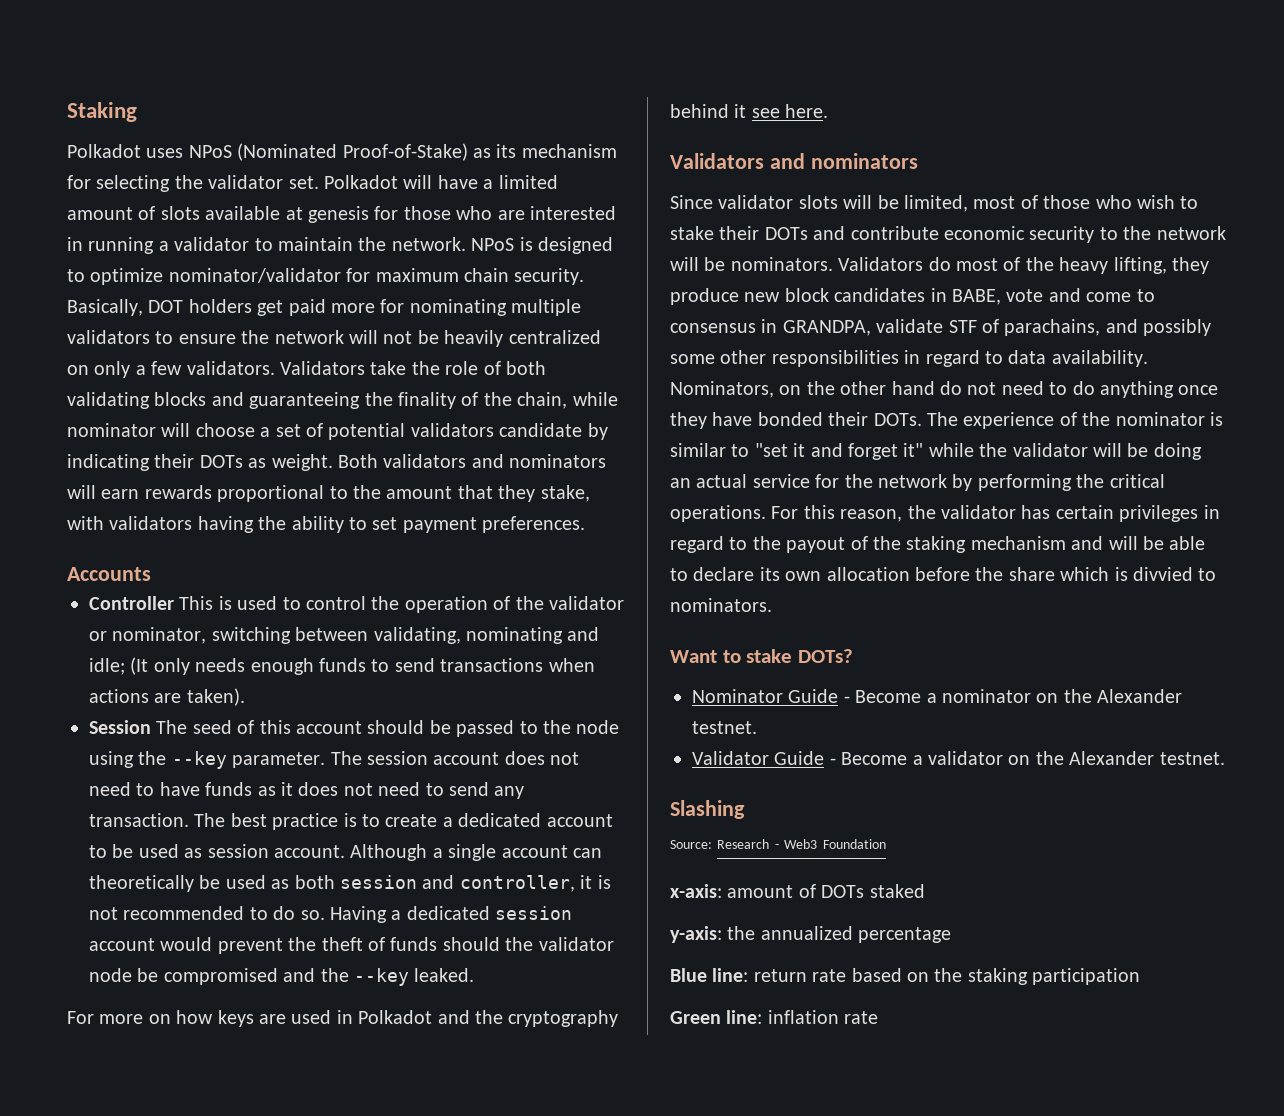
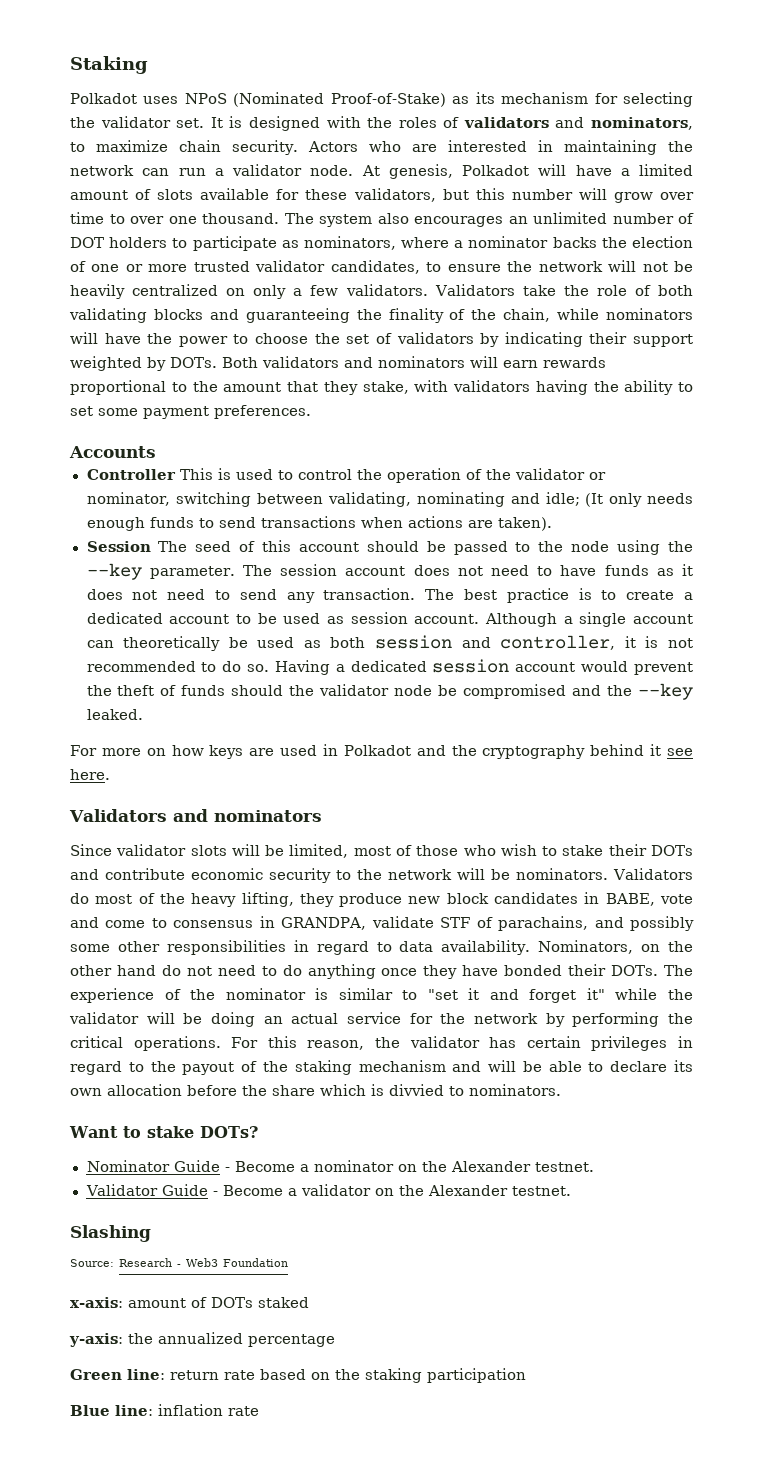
- Polkadot will have a limited amount of slots available at genesis for those who are interested in running a validator to maintain the network. NPoS is designed to optimize nominator/validator for maximum chain security. Basically, DOT holders get paid more for nominating multiple validators to ensure the network will not be heavily centralized on only a few validators.
+ It is designed with the roles of validators and nominators, to maximize chain security. Actors who are interested in maintaining the network can run a validator node. At genesis, Polkadot will have a limited amount of slots available for these validators, but this number will grow over time to over one thousand. The system also encourages an unlimited number of DOT holders to participate as nominators, where a nominator backs the election of one or more trusted validator candidates, to ensure the network will not be heavily centralized on only a few validators.
- Validators take the role of both validating blocks and guaranteeing the finality of the chain, while nominator will choose a set of potential validators candidate by indicating their DOTs as weight.
+ Validators take the role of both validating blocks and guaranteeing the finality of the chain, while nominators will have the power to choose the set of validators by indicating their support weighted by DOTs.
- Both validators and nominators will earn rewards proportional to the amount that they stake, with validators having the ability to set payment preferences.
+ Both validators and nominators will earn rewards proportional to the amount that they stake, with validators having the ability to set some payment preferences.
- Blue line: return rate based on the staking participation
+ Green line: return rate based on the staking participation
- Green line: inflation rate
+ Blue line: inflation rate

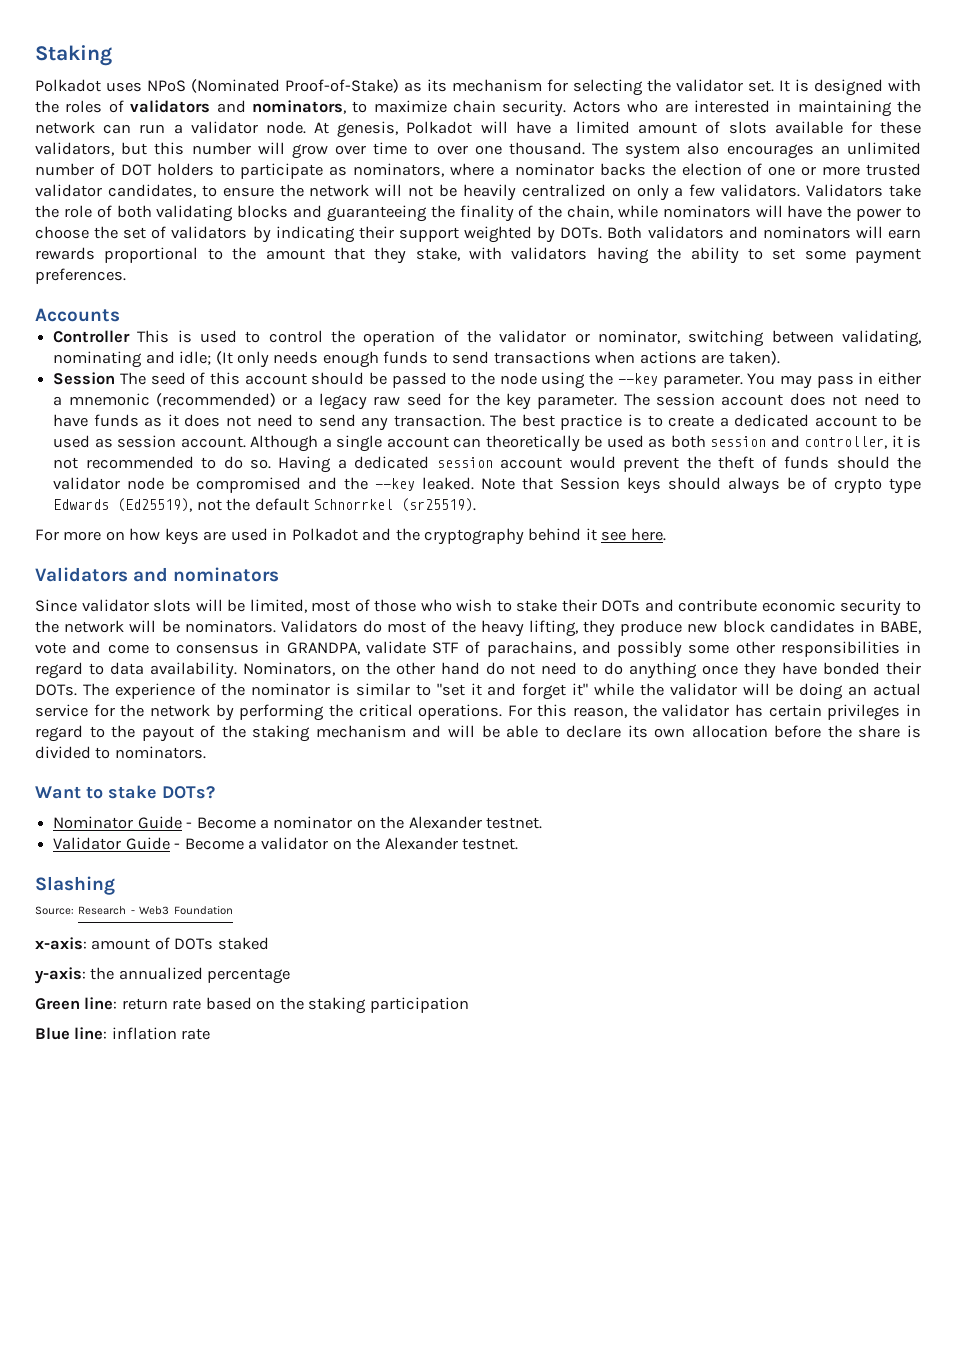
+ You may pass in either a mnemonic (recommended) or a legacy raw seed for the key parameter.
+ Note that Session keys should always be of crypto type Edwards (Ed25519), not the default Schnorrkel (sr25519).
- For this reason, the validator has certain privileges in regard to the payout of the staking mechanism and will be able to declare its own allocation before the share which is divvied to nominators.
+ For this reason, the validator has certain privileges in regard to the payout of the staking mechanism and will be able to declare its own allocation before the share is divided to nominators.

